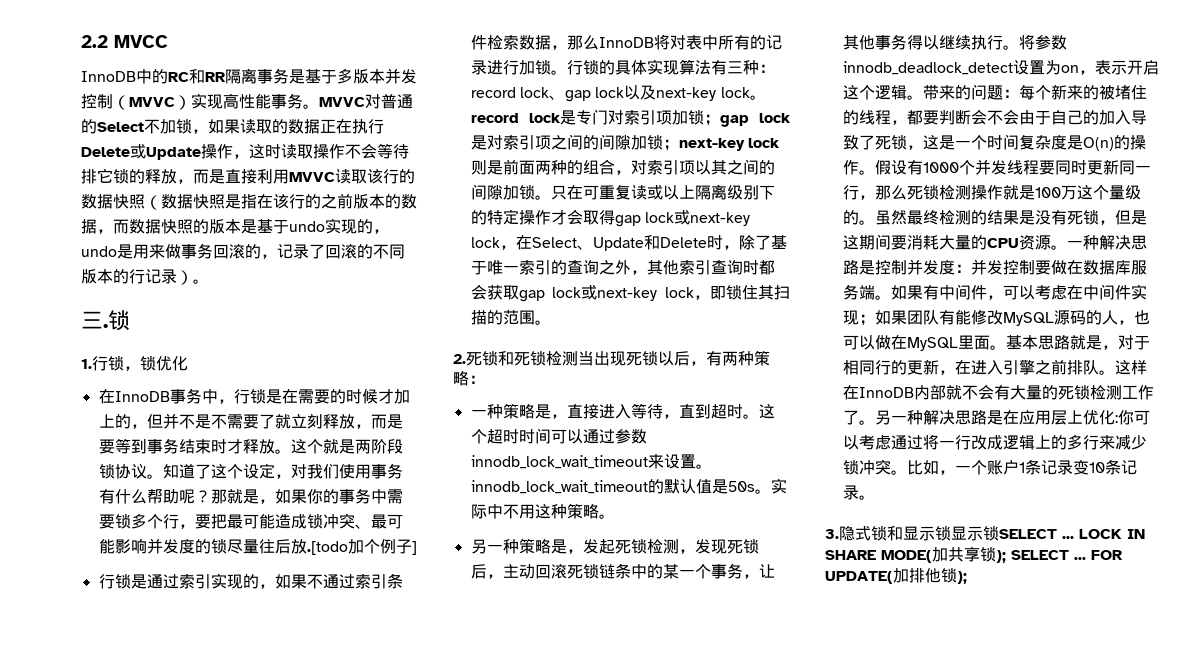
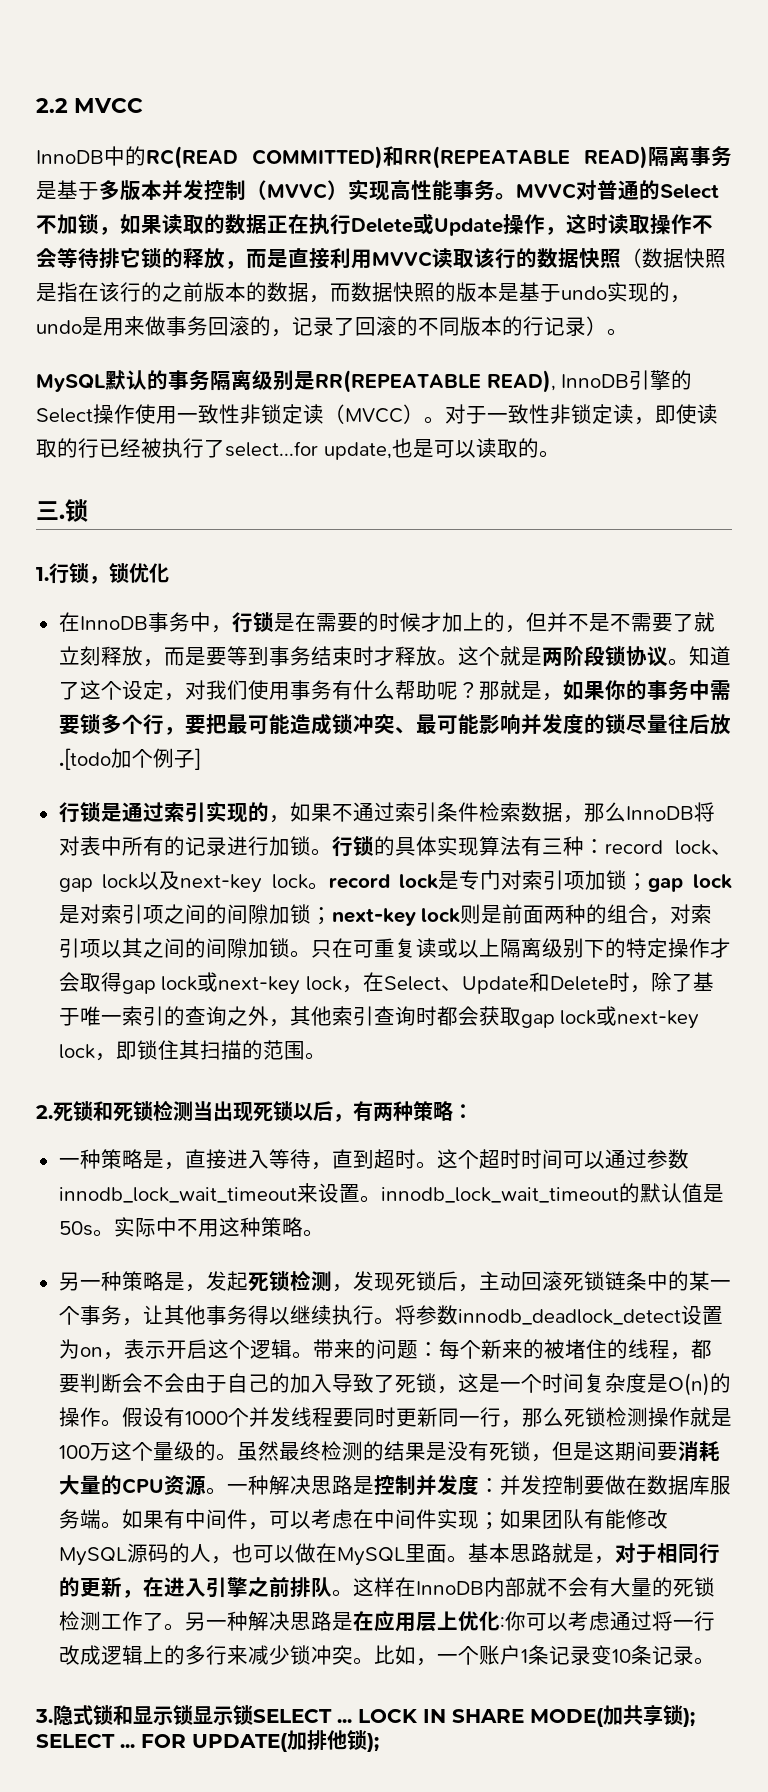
- InnoDB中的RC和RR隔离事务是基于多版本并发控制（MVVC）实现高性能事务。
+ InnoDB中的RC(READ COMMITTED)和RR(REPEATABLE READ)隔离事务是基于多版本并发控制（MVVC）实现高性能事务。
+ MySQL默认的事务隔离级别是RR(REPEATABLE READ), InnoDB引擎的Select操作使用一致性非锁定读（MVCC）。对于一致性非锁定读，即使读取的行已经被执行了select...for update,也是可以读取的。

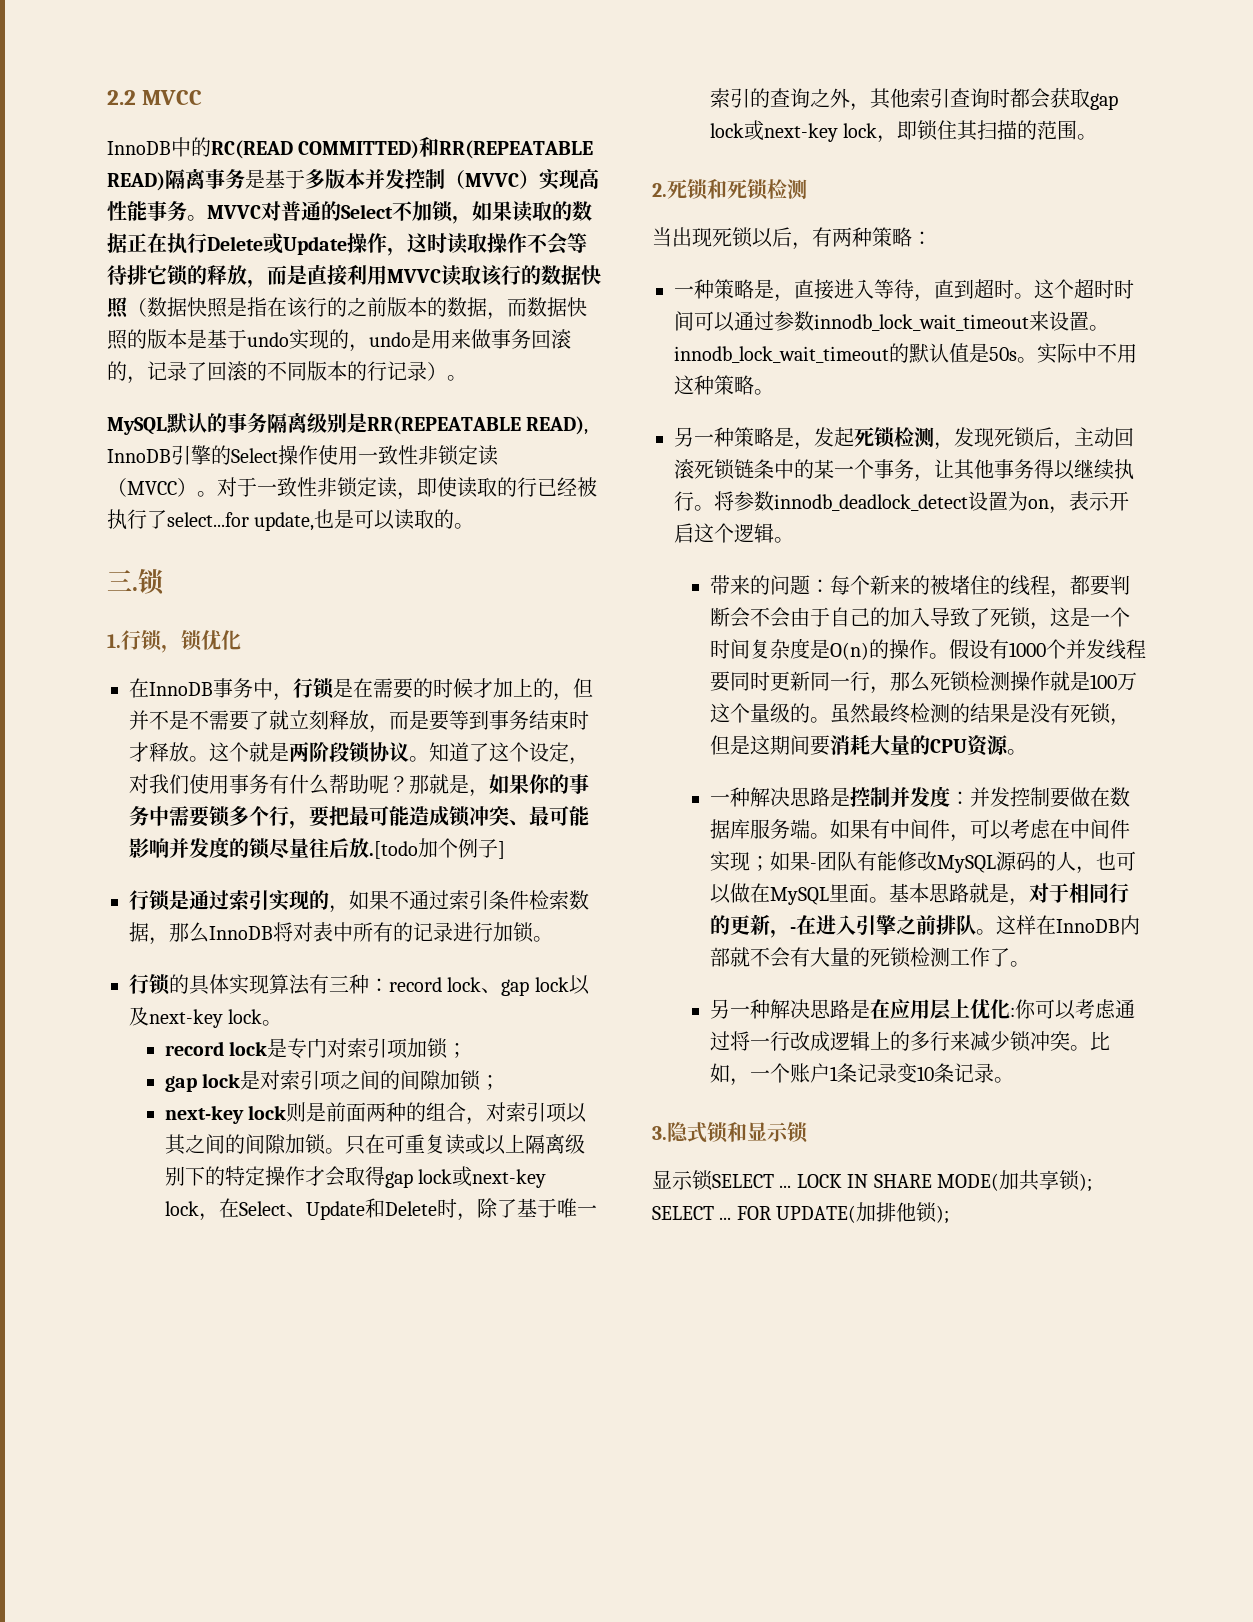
- 行锁是通过索引实现的，如果不通过索引条件检索数据，那么InnoDB将对表中所有的记录进行加锁。行锁的具体实现算法有三种：
+ 行锁是通过索引实现的，如果不通过索引条件检索数据，那么InnoDB将对表中所有的记录进行加锁。
+ 行锁的具体实现算法有三种：
- record lock、gap lock以及next-key lock。record lock是专门对索引项加锁；gap lock是对索引项之间的间隙加锁；next-key lock则是前面两种的组合，对索引项以其之间的间隙加锁。
+ record lock、gap lock以及next-key lock。
+ record lock是专门对索引项加锁；
+ gap lock是对索引项之间的间隙加锁；
+ next-key lock则是前面两种的组合，对索引项以其之间的间隙加锁。
- 2.死锁和死锁检测当出现死锁以后，有两种策略：
+ 2.死锁和死锁检测
+ 当出现死锁以后，有两种策略：
- 将参数innodb_deadlock_detect设置为on，表示开启这个逻辑。带来的问题：每个新来的被堵住的线程，都要判断会不会由于自己的加入导致了死锁，这是一个时间复杂度是O(n)的操作。
+ 将参数innodb_deadlock_detect设置为on，表示开启这个逻辑。
+ 带来的问题：每个新来的被堵住的线程，都要判断会不会由于自己的加入导致了死锁，这是一个时间复杂度是O(n)的操作。
- 虽然最终检测的结果是没有死锁，但是这期间要消耗大量的CPU资源。一种解决思路是控制并发度：并发控制要做在数据库服务端。
+ 虽然最终检测的结果是没有死锁，但是这期间要消耗大量的CPU资源。
+ 一种解决思路是控制并发度：并发控制要做在数据库服务端。
- 如果有中间件，可以考虑在中间件实现；如果团队有能修改MySQL源码的人，也可以做在MySQL里面。
+ 如果有中间件，可以考虑在中间件实现；如果-团队有能修改MySQL源码的人，也可以做在MySQL里面。
- 基本思路就是，对于相同行的更新，在进入引擎之前排队。
+ 基本思路就是，对于相同行的更新，-在进入引擎之前排队。
- 这样在InnoDB内部就不会有大量的死锁检测工作了。另一种解决思路是在应用层上优化:你可以考虑通过将一行改成逻辑上的多行来减少锁冲突。
+ 这样在InnoDB内部就不会有大量的死锁检测工作了。
+ 另一种解决思路是在应用层上优化:你可以考虑通过将一行改成逻辑上的多行来减少锁冲突。
- 3.隐式锁和显示锁显示锁SELECT ...
+ 3.隐式锁和显示锁
+ 显示锁SELECT ...

